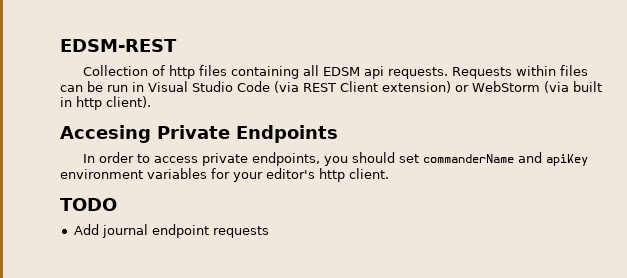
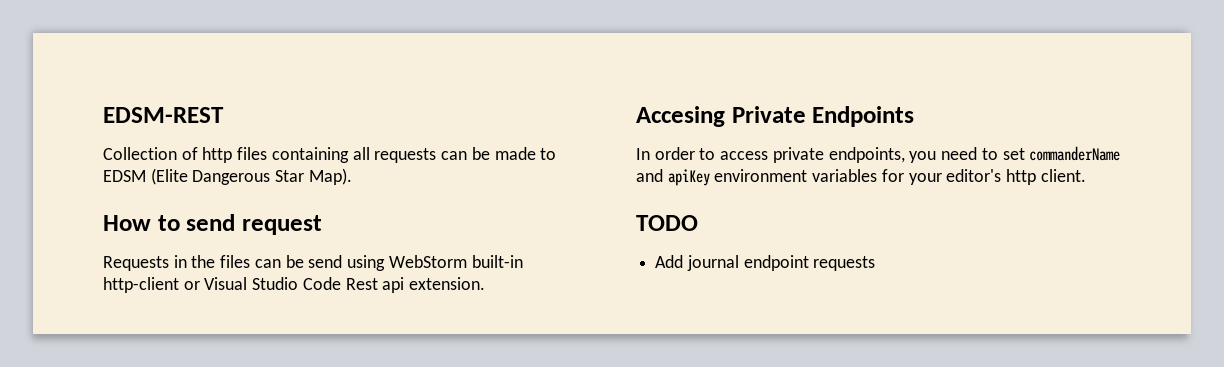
- Collection of http files containing all EDSM api requests. Requests within files can be run in Visual Studio Code (via REST Client extension) or WebStorm (via built in http client).
+ Collection of http files containing all requests can be made to EDSM (Elite Dangerous Star Map).
+ How to send request
+ Requests in the files can be send using WebStorm built-in http-client or Visual Studio Code Rest api extension.
- In order to access private endpoints, you should set commanderName and apiKey environment variables for your editor's http client.
+ In order to access private endpoints, you need to set commanderName and apiKey environment variables for your editor's http client.

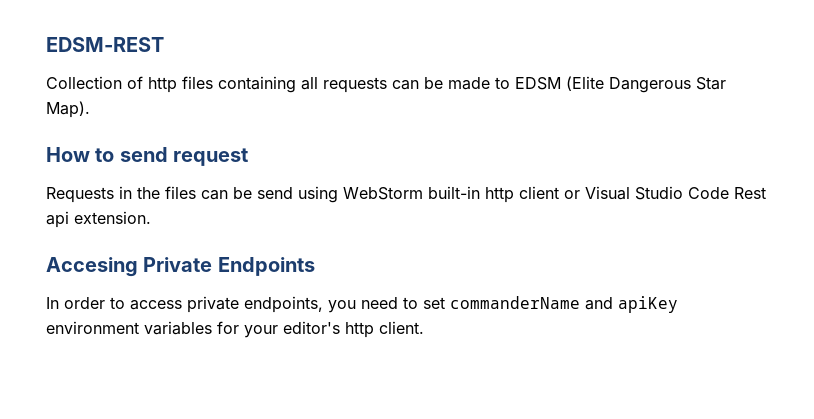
- Requests in the files can be send using WebStorm built-in http-client or Visual Studio Code Rest api extension.
+ Requests in the files can be send using WebStorm built-in http client or Visual Studio Code Rest api extension.
- TODO
- Add journal endpoint requests

